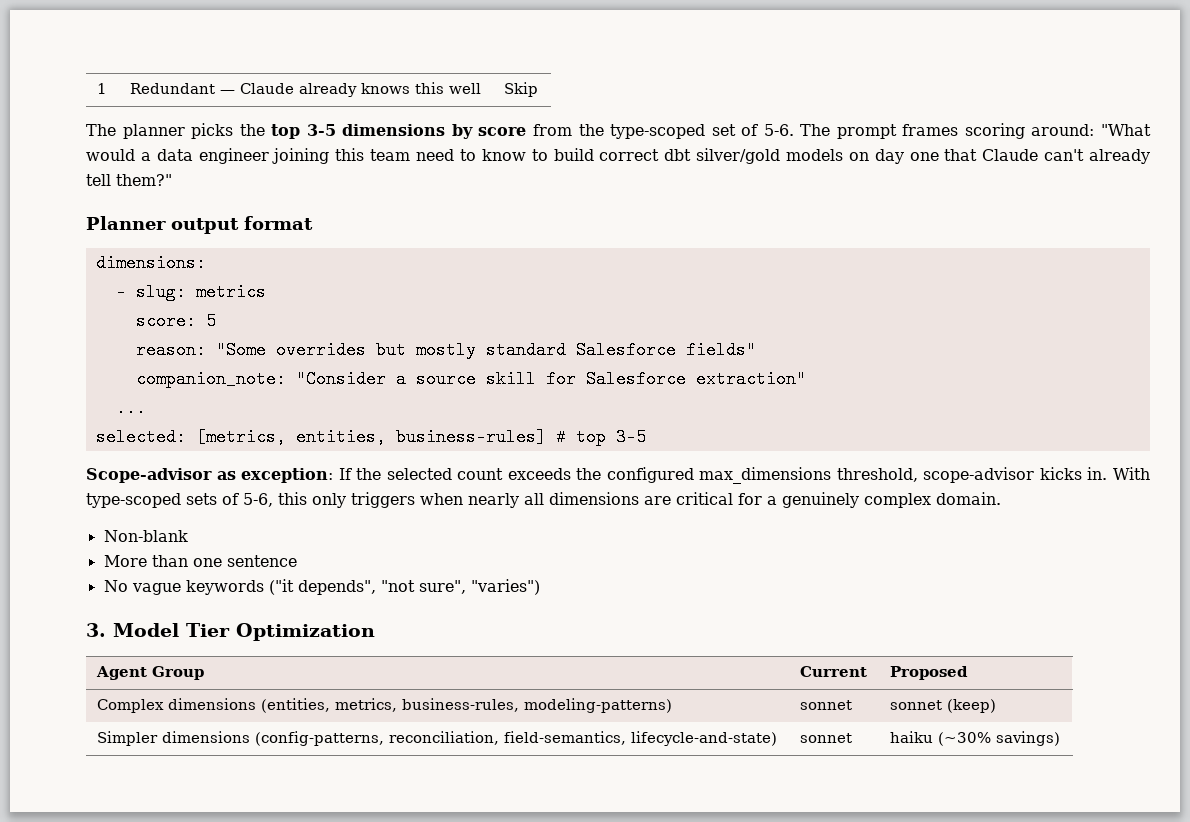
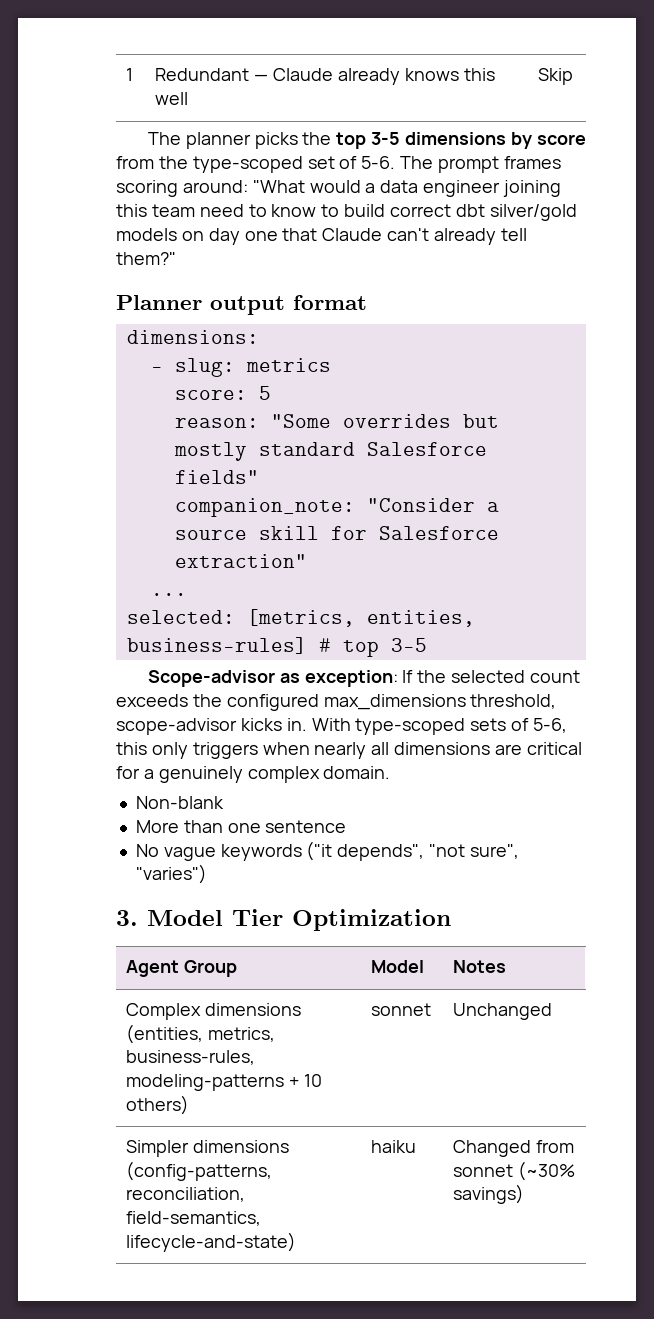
- Agent Group | Current | Proposed
+ Agent Group | Model | Notes
- Complex dimensions (entities, metrics, business-rules, modeling-patterns) | sonnet | sonnet (keep)
+ Complex dimensions (entities, metrics, business-rules, modeling-patterns + 10 others) | sonnet | Unchanged
- Simpler dimensions (config-patterns, reconciliation, field-semantics, lifecycle-and-state) | sonnet | haiku (~30% savings)
+ Simpler dimensions (config-patterns, reconciliation, field-semantics, lifecycle-and-state) | haiku | Changed from sonnet (~30% savings)

